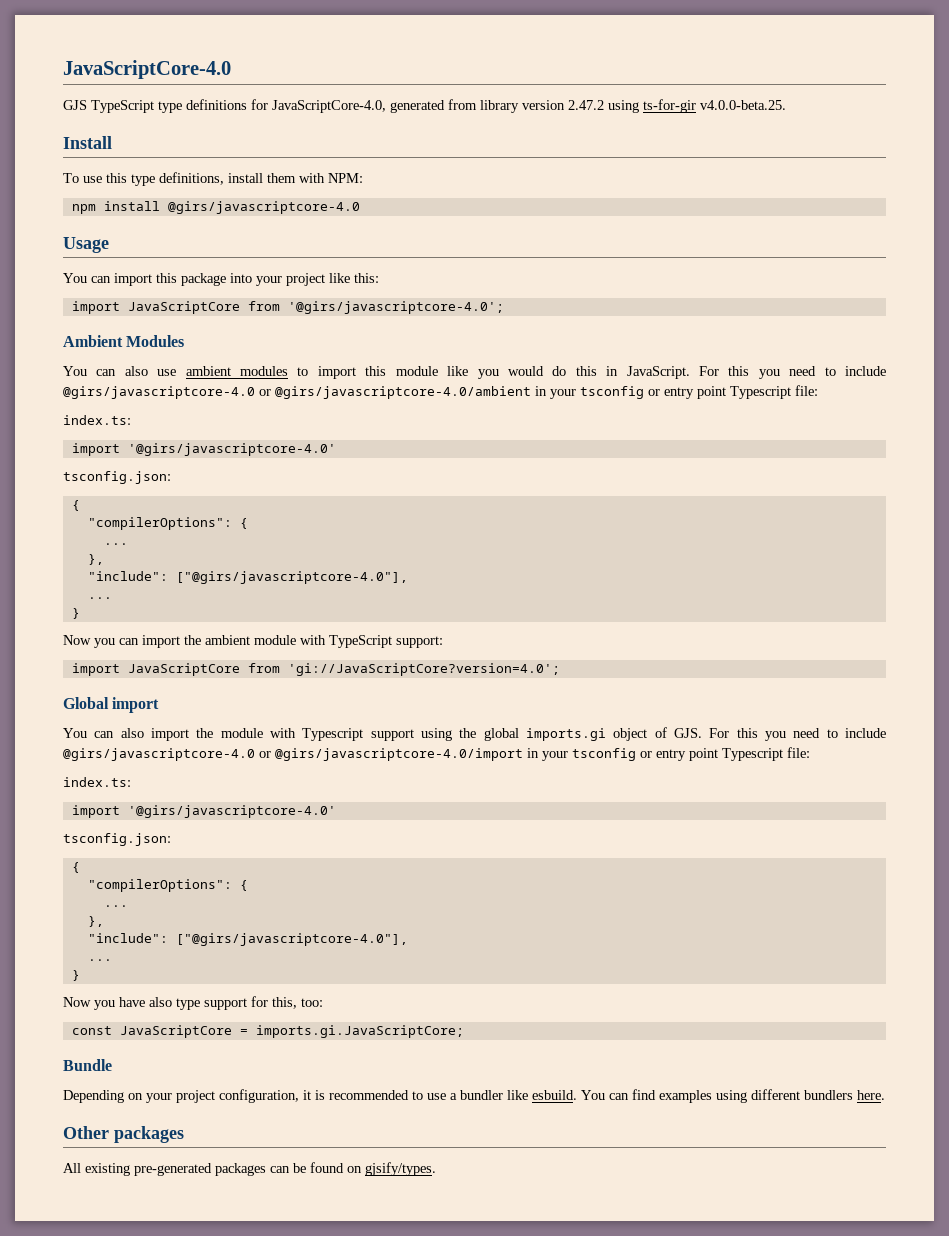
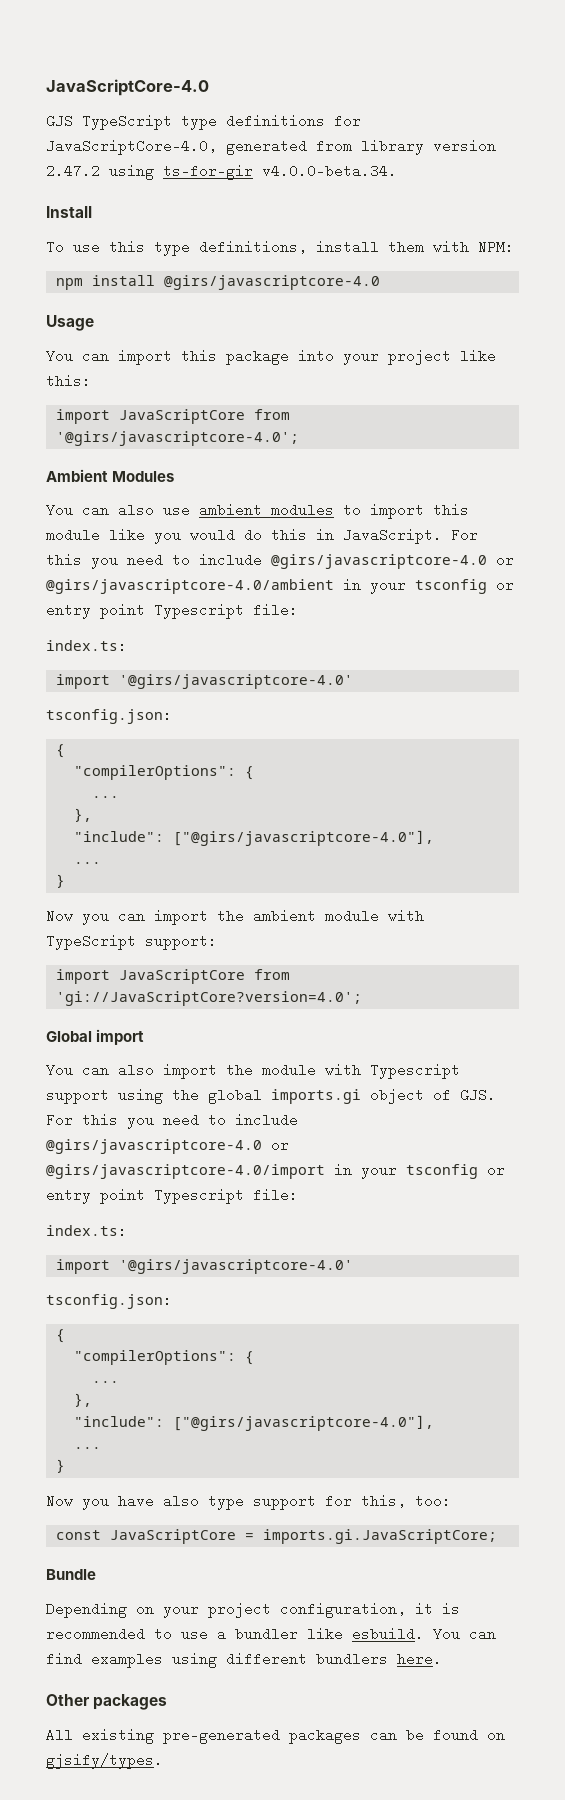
- GJS TypeScript type definitions for JavaScriptCore-4.0, generated from library version 2.47.2 using ts-for-gir v4.0.0-beta.25.
+ GJS TypeScript type definitions for JavaScriptCore-4.0, generated from library version 2.47.2 using ts-for-gir v4.0.0-beta.34.

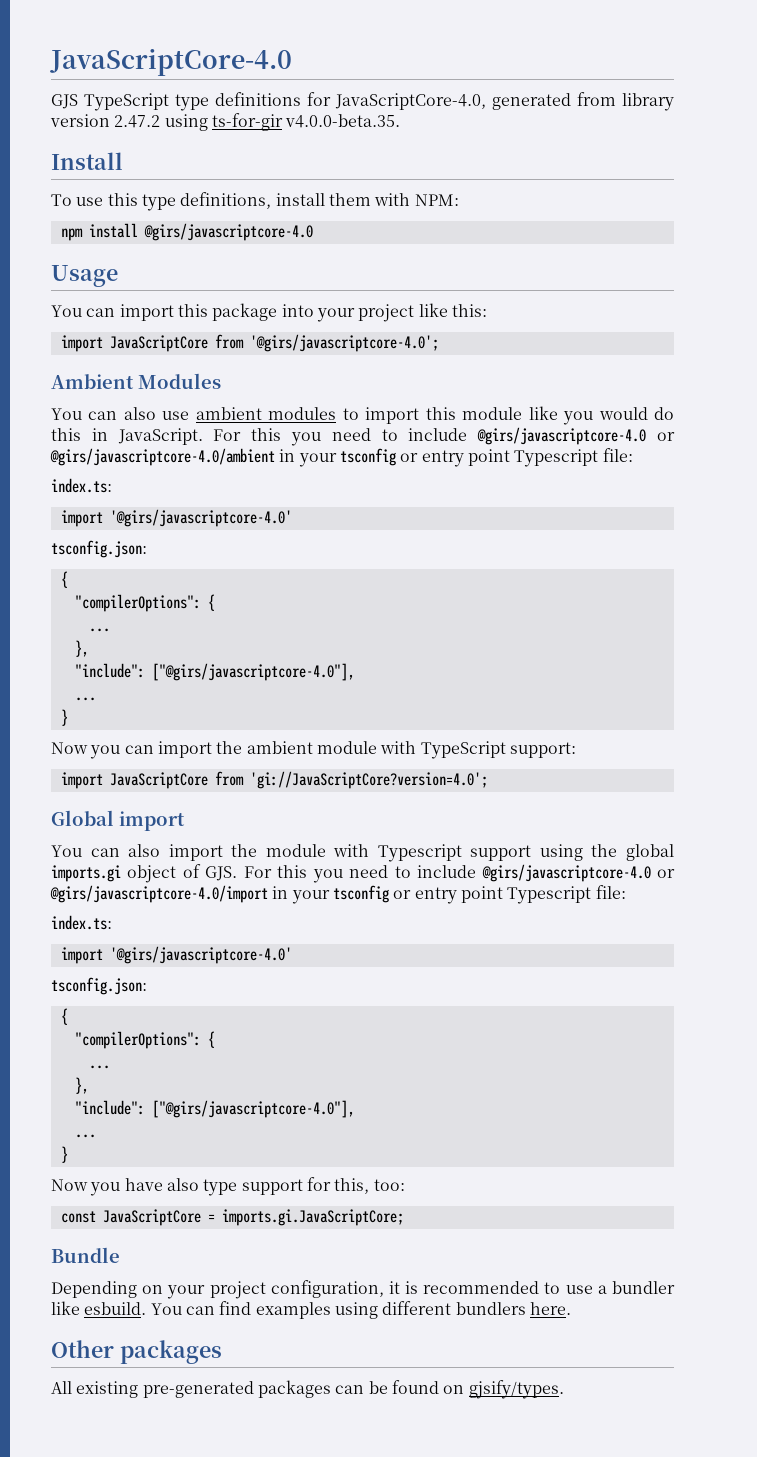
- GJS TypeScript type definitions for JavaScriptCore-4.0, generated from library version 2.47.2 using ts-for-gir v4.0.0-beta.34.
+ GJS TypeScript type definitions for JavaScriptCore-4.0, generated from library version 2.47.2 using ts-for-gir v4.0.0-beta.35.

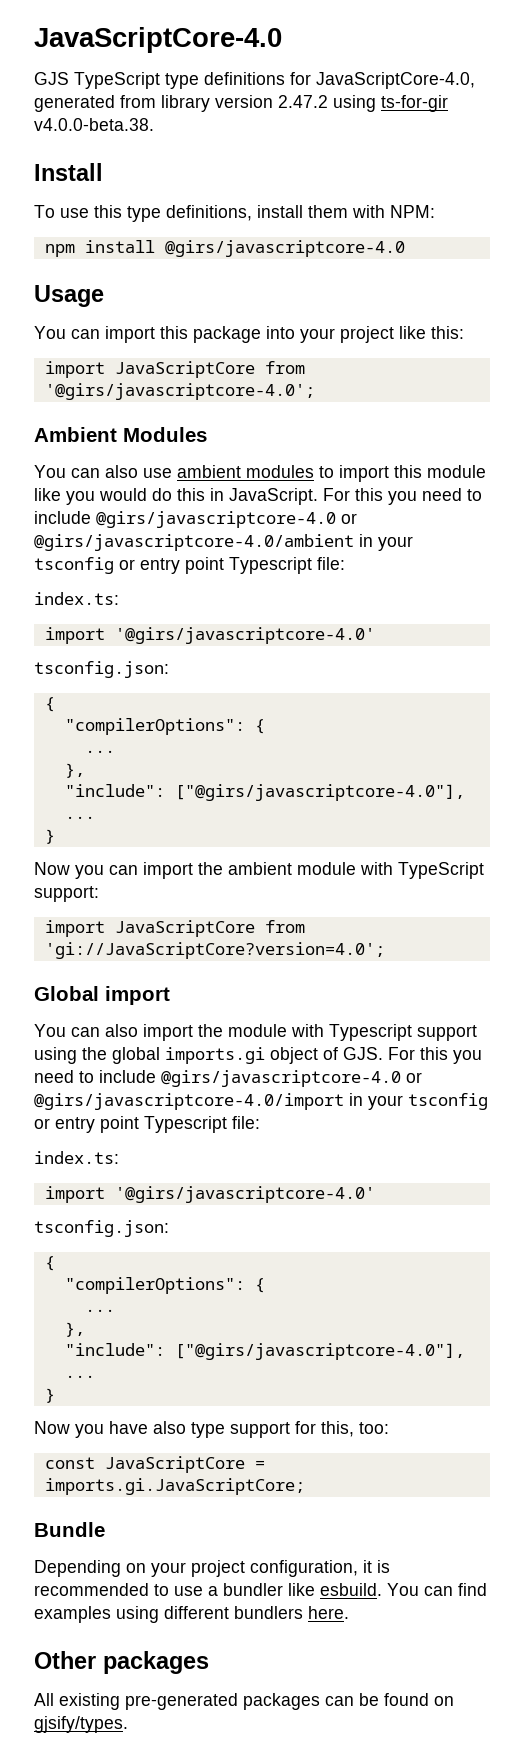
- GJS TypeScript type definitions for JavaScriptCore-4.0, generated from library version 2.47.2 using ts-for-gir v4.0.0-beta.35.
+ GJS TypeScript type definitions for JavaScriptCore-4.0, generated from library version 2.47.2 using ts-for-gir v4.0.0-beta.38.

